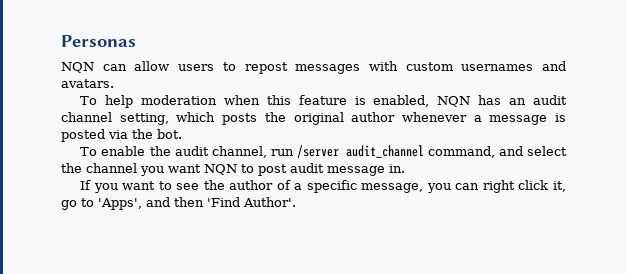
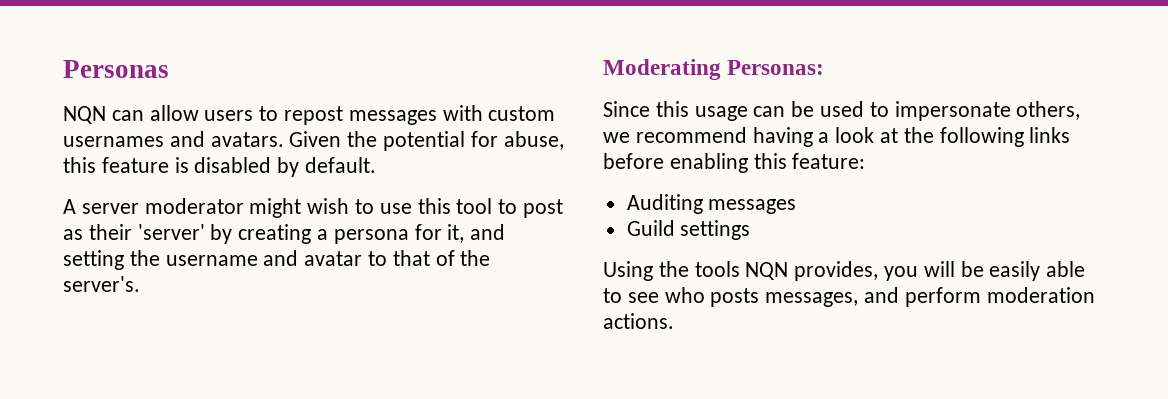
- NQN can allow users to repost messages with custom usernames and avatars.
- To help moderation when this feature is enabled, NQN has an audit channel setting, which posts the original author whenever a message is posted via the bot.
- To enable the audit channel, run /server audit_channel command, and select the channel you want NQN to post audit message in.
- If you want to see the author of a specific message, you can right click it, go to 'Apps', and then 'Find Author'.
+ NQN can allow users to repost messages with custom usernames and avatars. Given the potential for abuse, this feature is disabled by default.
+ A server moderator might wish to use this tool to post as their 'server' by creating a persona for it, and setting the username and avatar to that of the server's.
+ Moderating Personas:
+ Since this usage can be used to impersonate others, we recommend having a look at the following links before enabling this feature:
+ Auditing messages
+ Guild settings
+ Using the tools NQN provides, you will be easily able to see who posts messages, and perform moderation actions.

